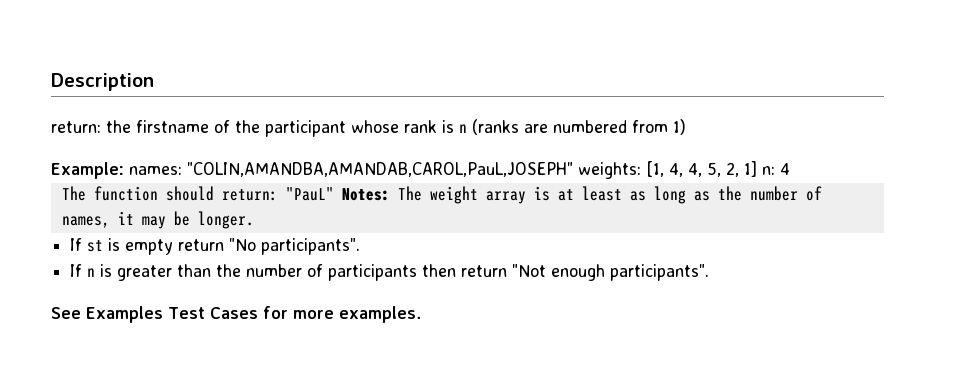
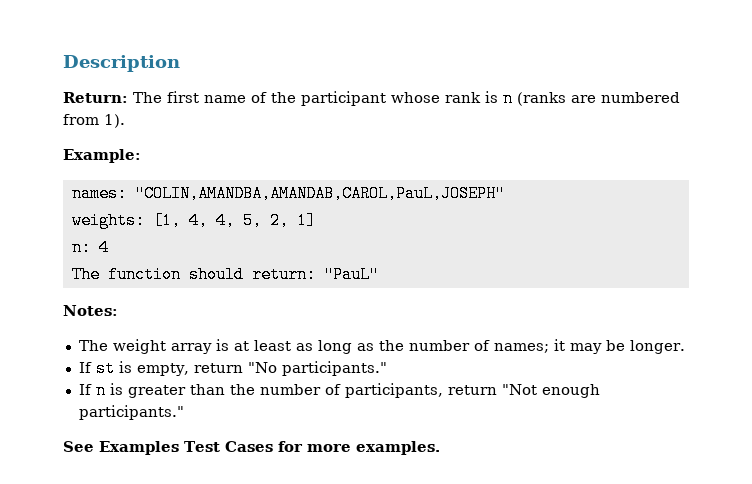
- return: the firstname of the participant whose rank is n (ranks are numbered from 1)
+ Return: The first name of the participant whose rank is n (ranks are numbered from 1).
- Example: names: "COLIN,AMANDBA,AMANDAB,CAROL,PauL,JOSEPH" weights: [1, 4, 4, 5, 2, 1] n: 4
+ Example:
+ names: "COLIN,AMANDBA,AMANDAB,CAROL,PauL,JOSEPH"
+ weights: [1, 4, 4, 5, 2, 1]
+ n: 4
- The function should return: "PauL" Notes: The weight array is at least as long as the number of names, it may be longer.
+ The function should return: "PauL"
+ Notes:
+ The weight array is at least as long as the number of names; it may be longer.
- If st is empty return "No participants".
+ If st is empty, return "No participants."
- If n is greater than the number of participants then return "Not enough participants".
+ If n is greater than the number of participants, return "Not enough participants."

